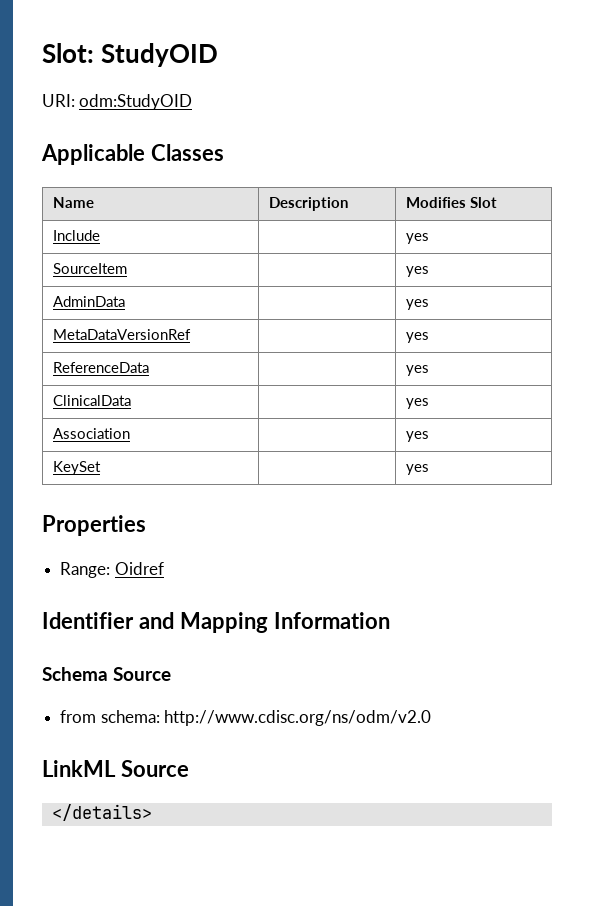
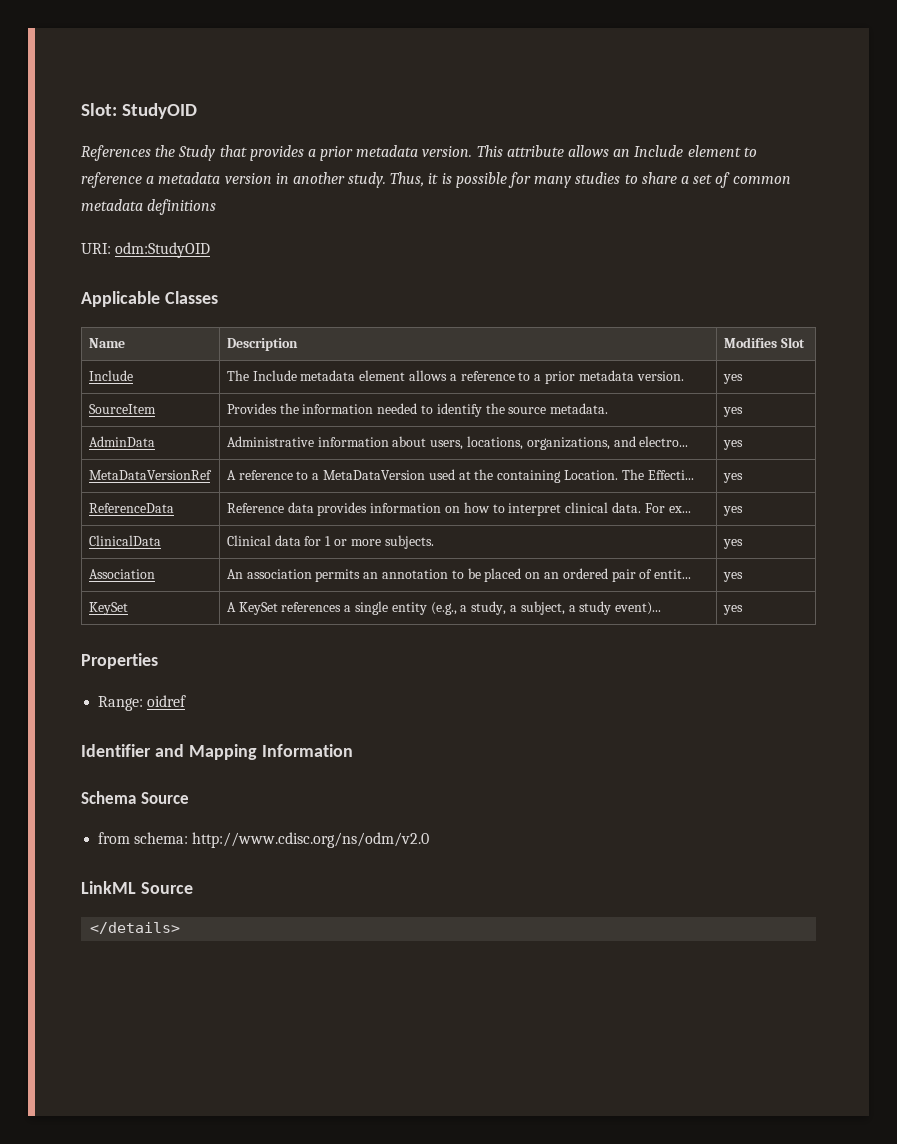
+ References the Study that provides a prior metadata version. This attribute allows an Include element to reference a metadata version in another study. Thus, it is possible for many studies to share a set of common metadata definitions
- Include | | yes
- SourceItem | | yes
- AdminData | | yes
- MetaDataVersionRef | | yes
- ReferenceData | | yes
- ClinicalData | | yes
- Association | | yes
- KeySet | | yes
+ Include | The Include metadata element allows a reference to a prior metadata version. | yes
+ SourceItem | Provides the information needed to identify the source metadata. | yes
+ AdminData | Administrative information about users, locations, organizations, and electro... | yes
+ MetaDataVersionRef | A reference to a MetaDataVersion used at the containing Location. The Effecti... | yes
+ ReferenceData | Reference data provides information on how to interpret clinical data. For ex... | yes
+ ClinicalData | Clinical data for 1 or more subjects. | yes
+ Association | An association permits an annotation to be placed on an ordered pair of entit... | yes
+ KeySet | A KeySet references a single entity (e.g., a study, a subject, a study event)... | yes
- Range: Oidref
+ Range: oidref

